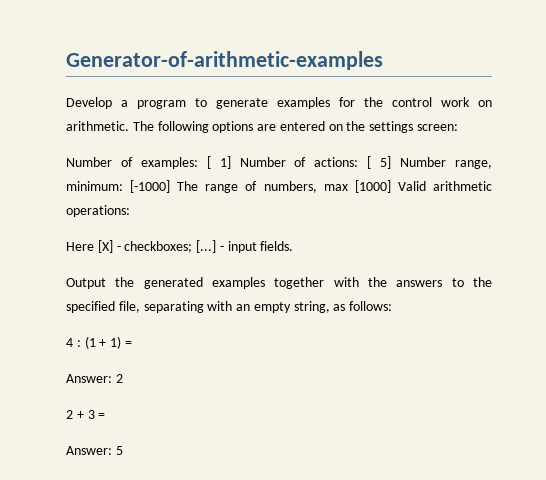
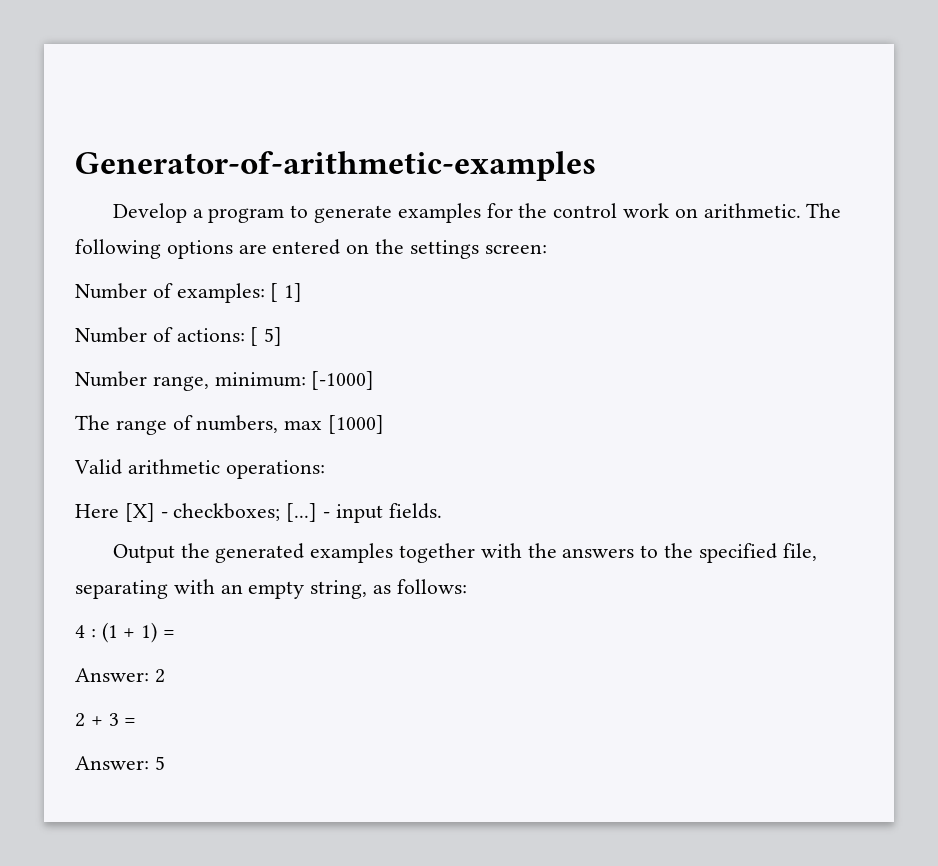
- Number of examples: [ 1] Number of actions: [ 5] Number range, minimum: [-1000] The range of numbers, max [1000] Valid arithmetic operations:
+ Number of examples: [ 1]
+ Number of actions: [ 5]
+ Number range, minimum: [-1000]
+ The range of numbers, max [1000]
+ Valid arithmetic operations:

